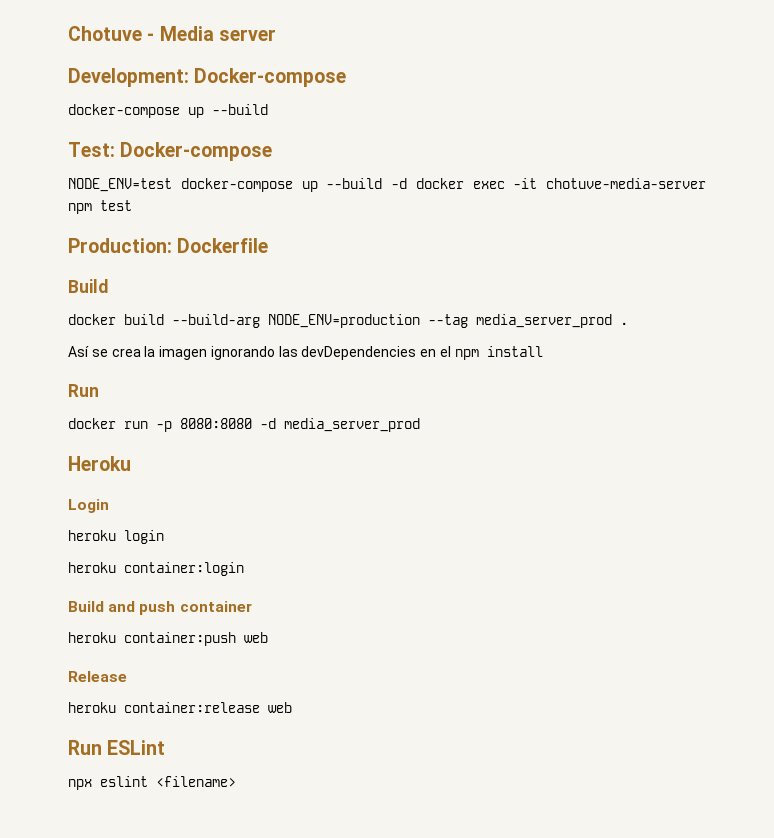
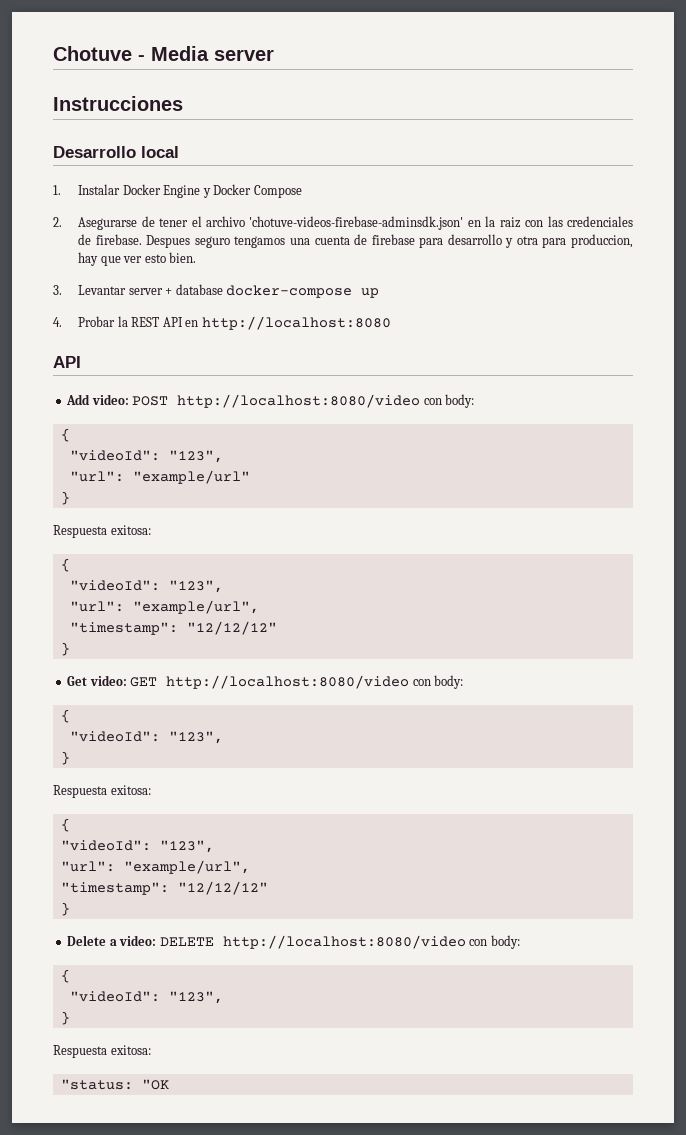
- Development: Docker-compose
- docker-compose up --build
- Test: Docker-compose
- NODE_ENV=test docker-compose up --build -d docker exec -it chotuve-media-server npm test
- Production: Dockerfile
- Build
- docker build --build-arg NODE_ENV=production --tag media_server_prod .
- Así se crea la imagen ignorando las devDependencies en el npm install
- Run
- docker run -p 8080:8080 -d media_server_prod
- Heroku
- Login
- heroku login
- heroku container:login
- Build and push container
- heroku container:push web
- Release
- heroku container:release web
- Run ESLint
- npx eslint <filename>
+ Instrucciones
+ Desarrollo local
+ 1. Instalar Docker Engine y Docker Compose
+ 2. Asegurarse de tener el archivo 'chotuve-videos-firebase-adminsdk.json' en la raiz con las credenciales de firebase. Despues seguro tengamos una cuenta de firebase para desarrollo y otra para produccion, hay que ver esto bien.
+ 3. Levantar server + database docker-compose up
+ 4. Probar la REST API en http://localhost:8080
+ API
+ Add video: POST http://localhost:8080/video con body:
+ {
+ "videoId": "123",
+ "url": "example/url"
+ }
+ Respuesta exitosa:
+ {
+ "videoId": "123",
+ "url": "example/url",
+ "timestamp": "12/12/12"
+ }
+ Get video: GET http://localhost:8080/video con body:
+ {
+ "videoId": "123",
+ }
+ Respuesta exitosa:
+ {
+ "videoId": "123",
+ "url": "example/url",
+ "timestamp": "12/12/12"
+ }
+ Delete a video: DELETE http://localhost:8080/video con body:
+ {
+ "videoId": "123",
+ }
+ Respuesta exitosa:
+ "status: "OK

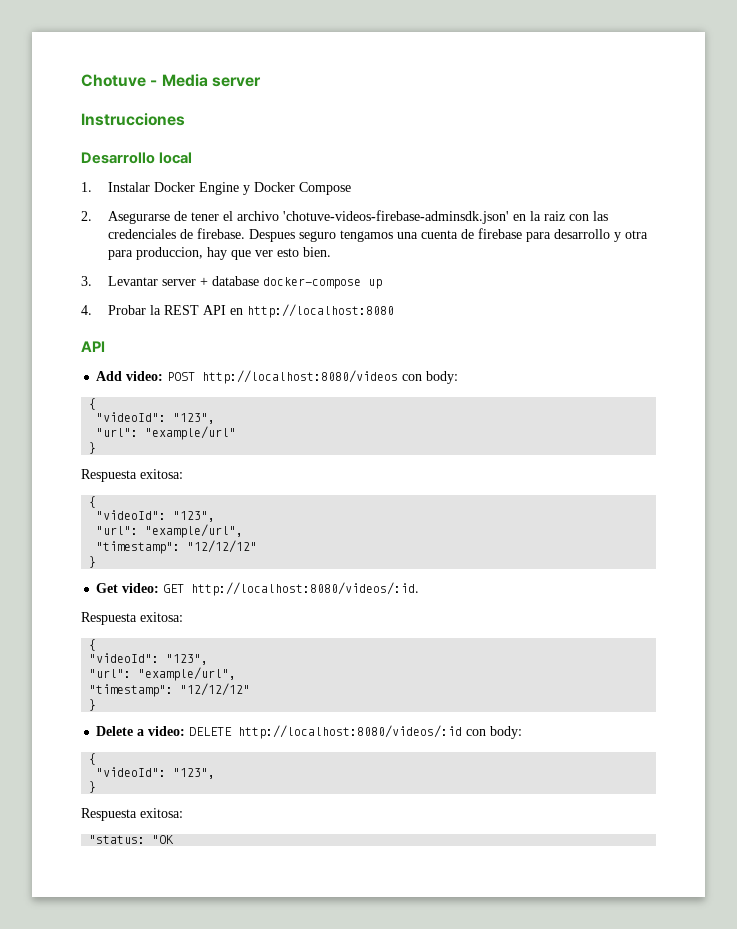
- Add video: POST http://localhost:8080/video con body:
+ Add video: POST http://localhost:8080/videos con body:
- Get video: GET http://localhost:8080/video con body:
- {
- "videoId": "123",
- }
+ Get video: GET http://localhost:8080/videos/:id.
- Delete a video: DELETE http://localhost:8080/video con body:
+ Delete a video: DELETE http://localhost:8080/videos/:id con body:

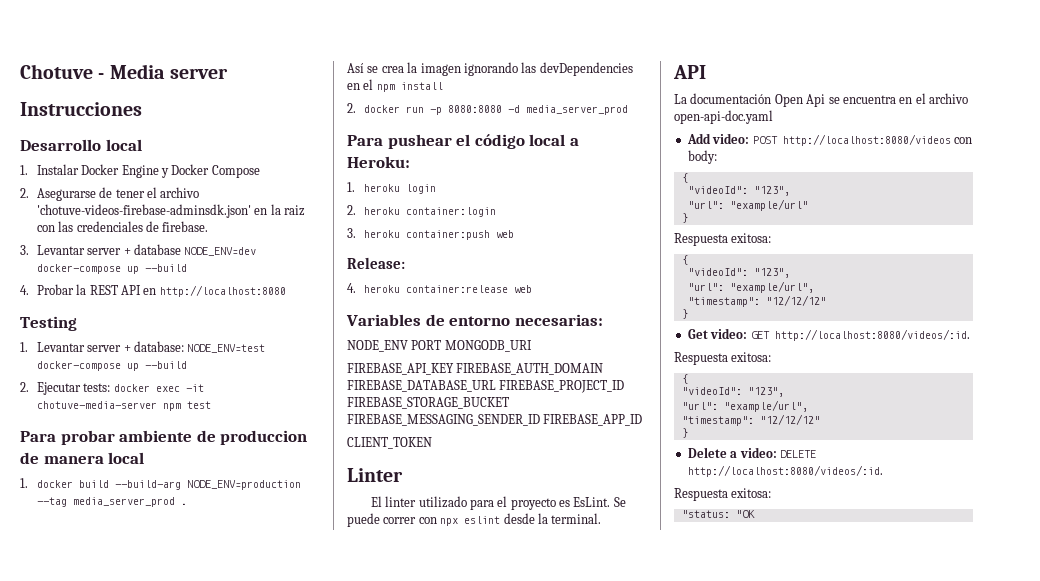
- Despues seguro tengamos una cuenta de firebase para desarrollo y otra para produccion, hay que ver esto bien.
- 3. Levantar server + database docker-compose up
+ 3. Levantar server + database NODE_ENV=dev docker-compose up --build
  4. Probar la REST API en http://localhost:8080
+ Testing
+ 1. Levantar server + database: NODE_ENV=test docker-compose up --build
+ 2. Ejecutar tests: docker exec -it chotuve-media-server npm test
+ Para probar ambiente de produccion de manera local
+ 1. docker build --build-arg NODE_ENV=production --tag media_server_prod .
+ Así se crea la imagen ignorando las devDependencies en el npm install
+ 2. docker run -p 8080:8080 -d media_server_prod
+ Para pushear el código local a Heroku:
+ 1. heroku login
+ 2. heroku container:login
+ 3. heroku container:push web
+ Release:
+ 4. heroku container:release web
+ Variables de entorno necesarias:
+ NODE_ENV PORT MONGODB_URI
+ FIREBASE_API_KEY FIREBASE_AUTH_DOMAIN FIREBASE_DATABASE_URL FIREBASE_PROJECT_ID FIREBASE_STORAGE_BUCKET FIREBASE_MESSAGING_SENDER_ID FIREBASE_APP_ID
+ CLIENT_TOKEN
+ Linter
+ El linter utilizado para el proyecto es EsLint. Se puede correr con npx eslint desde la terminal.
  API
+ La documentación Open Api se encuentra en el archivo open-api-doc.yaml
- Delete a video: DELETE http://localhost:8080/videos/:id con body:
- {
- "videoId": "123",
- }
+ Delete a video: DELETE http://localhost:8080/videos/:id.

